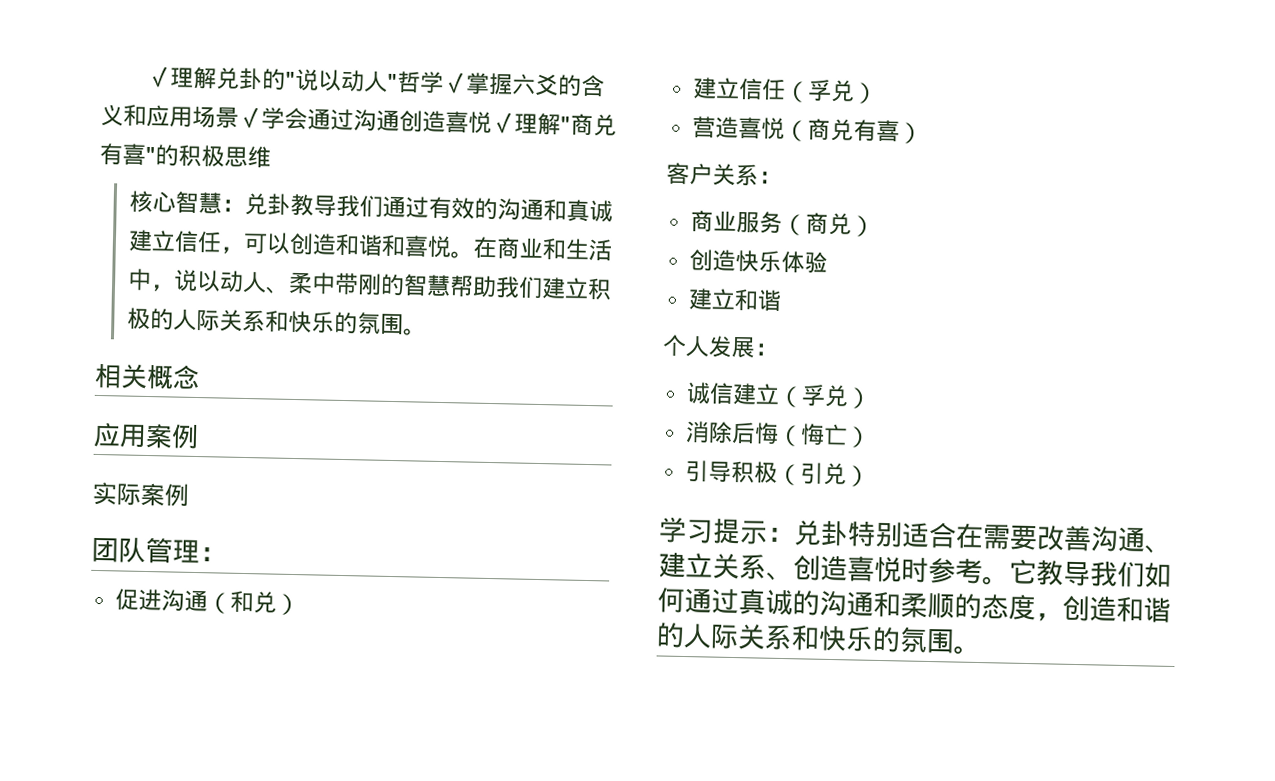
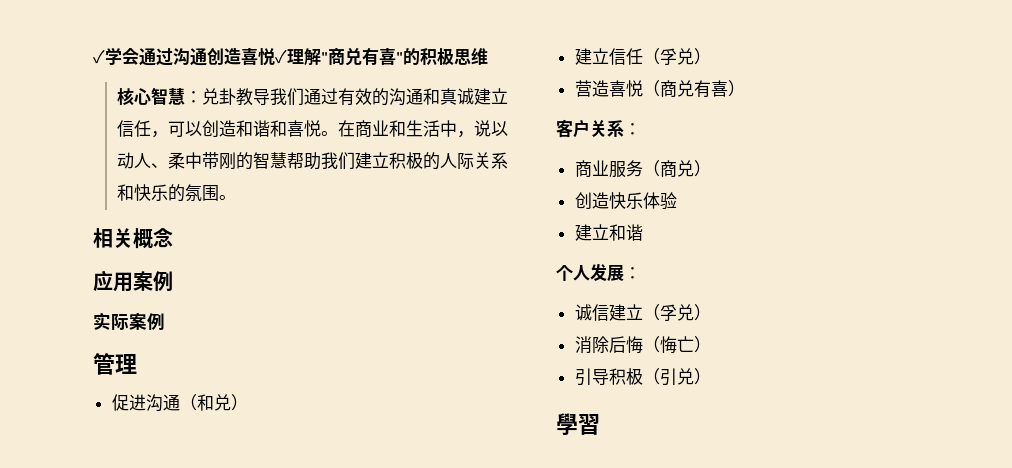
- ✓理解兑卦的"说以动人"哲学✓掌握六爻的含义和应用场景✓学会通过沟通创造喜悦✓理解"商兑有喜"的积极思维
+ ✓学会通过沟通创造喜悦✓理解"商兑有喜"的积极思维
- 团队管理：
+ 管理
- 学习提示：兑卦特别适合在需要改善沟通、建立关系、创造喜悦时参考。它教导我们如何通过真诚的沟通和柔顺的态度，创造和谐的人际关系和快乐的氛围。
+ 學習

